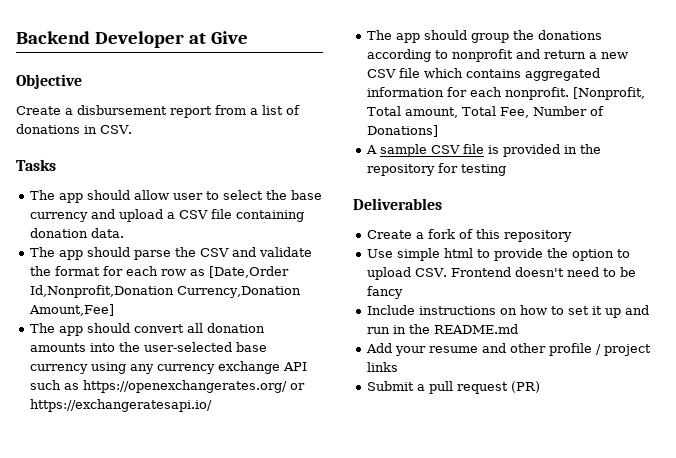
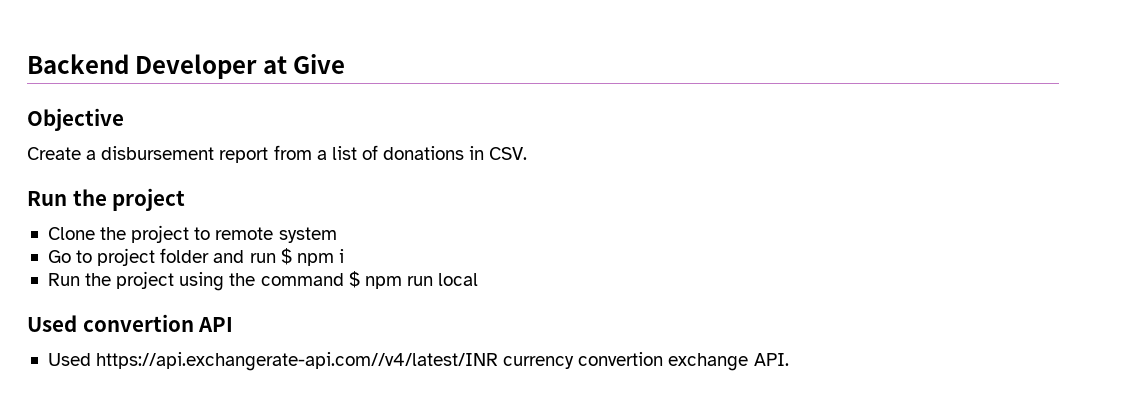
  Create a disbursement report from a list of donations in CSV.
- Tasks
- The app should allow user to select the base currency and upload a CSV file containing donation data.
- The app should parse the CSV and validate the format for each row as [Date,Order Id,Nonprofit,Donation Currency,Donation Amount,Fee]
- The app should convert all donation amounts into the user-selected base currency using any currency exchange API such as https://openexchangerates.org/ or https://exchangeratesapi.io/
- The app should group the donations according to nonprofit and return a new CSV file which contains aggregated information for each nonprofit. [Nonprofit, Total amount, Total Fee, Number of Donations]
- A sample CSV file is provided in the repository for testing
- Deliverables
- Create a fork of this repository
- Use simple html to provide the option to upload CSV. Frontend doesn't need to be fancy
- Include instructions on how to set it up and run in the README.md
- Add your resume and other profile / project links
- Submit a pull request (PR)
+ Run the project
+ Clone the project to remote system
+ Go to project folder and run $ npm i
+ Run the project using the command $ npm run local
+ Used convertion API
+ Used https://api.exchangerate-api.com//v4/latest/INR currency convertion exchange API.

